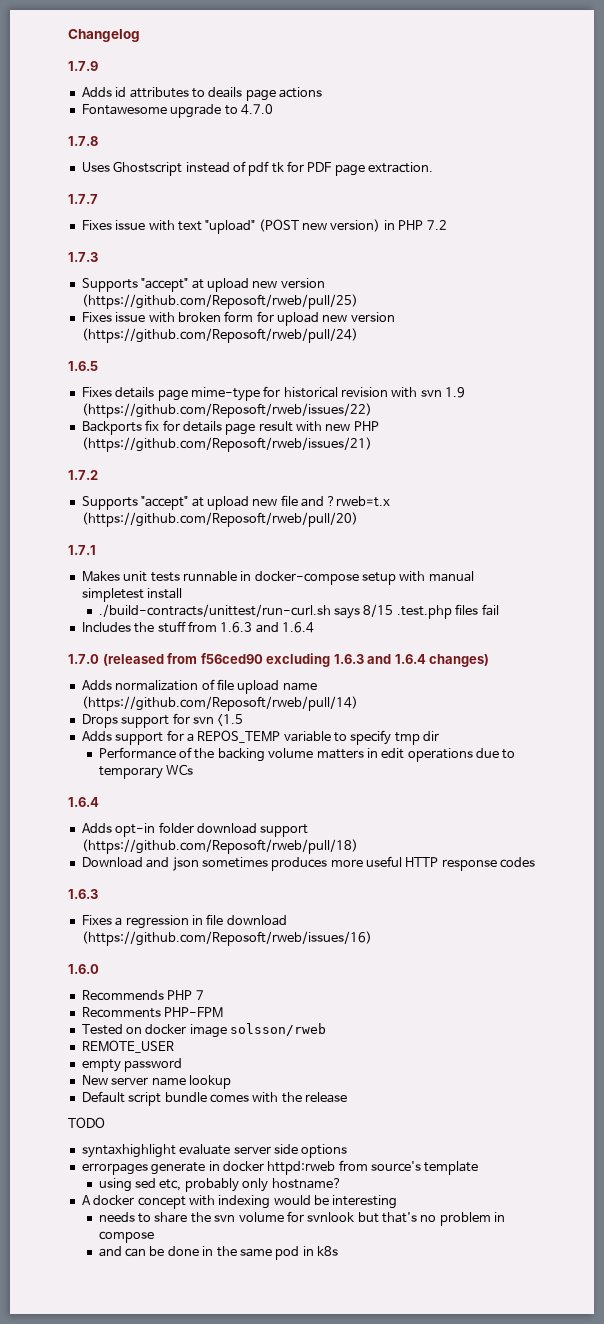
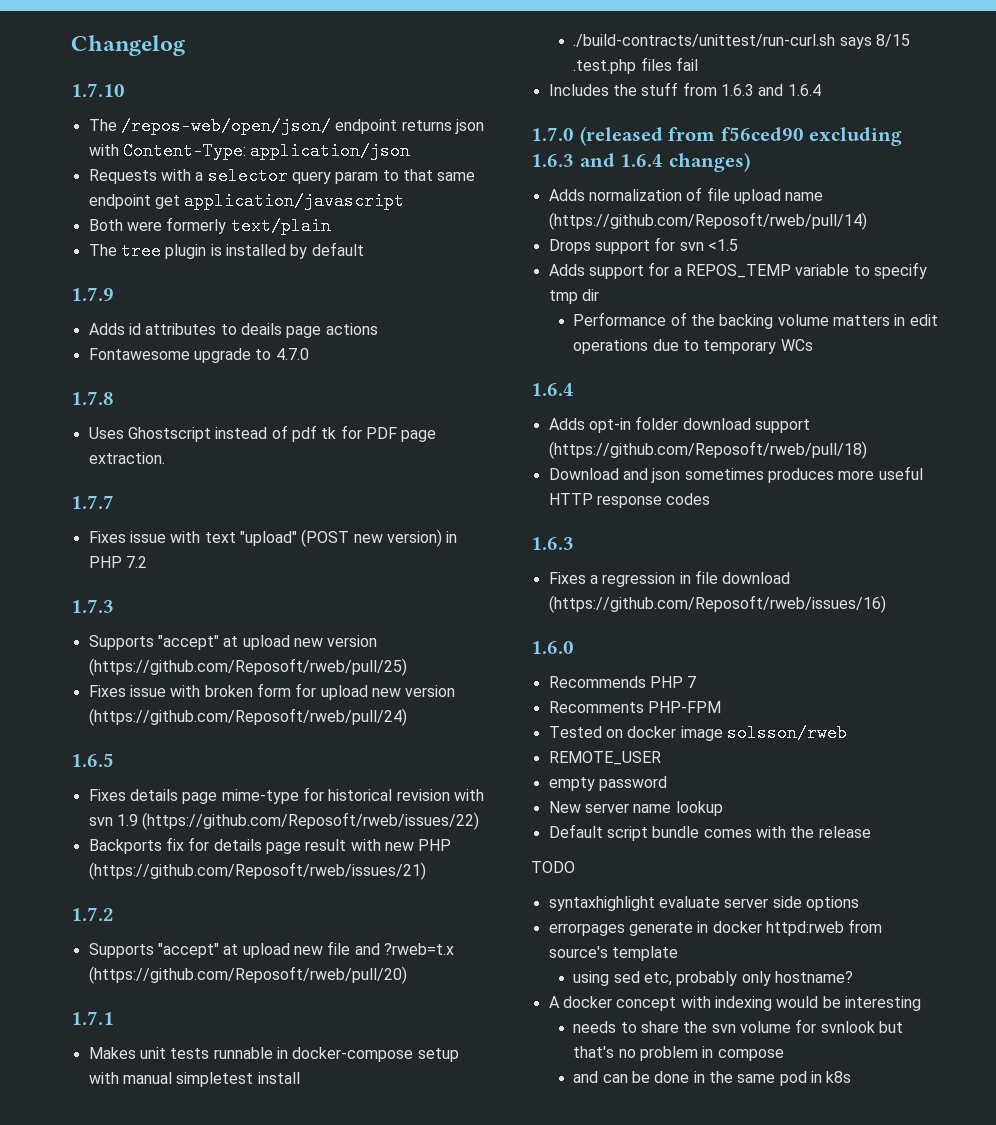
+ 1.7.10
+ The /repos-web/open/json/ endpoint returns json with Content-Type: application/json
+ Requests with a selector query param to that same endpoint get application/javascript
+ Both were formerly text/plain
+ The tree plugin is installed by default

